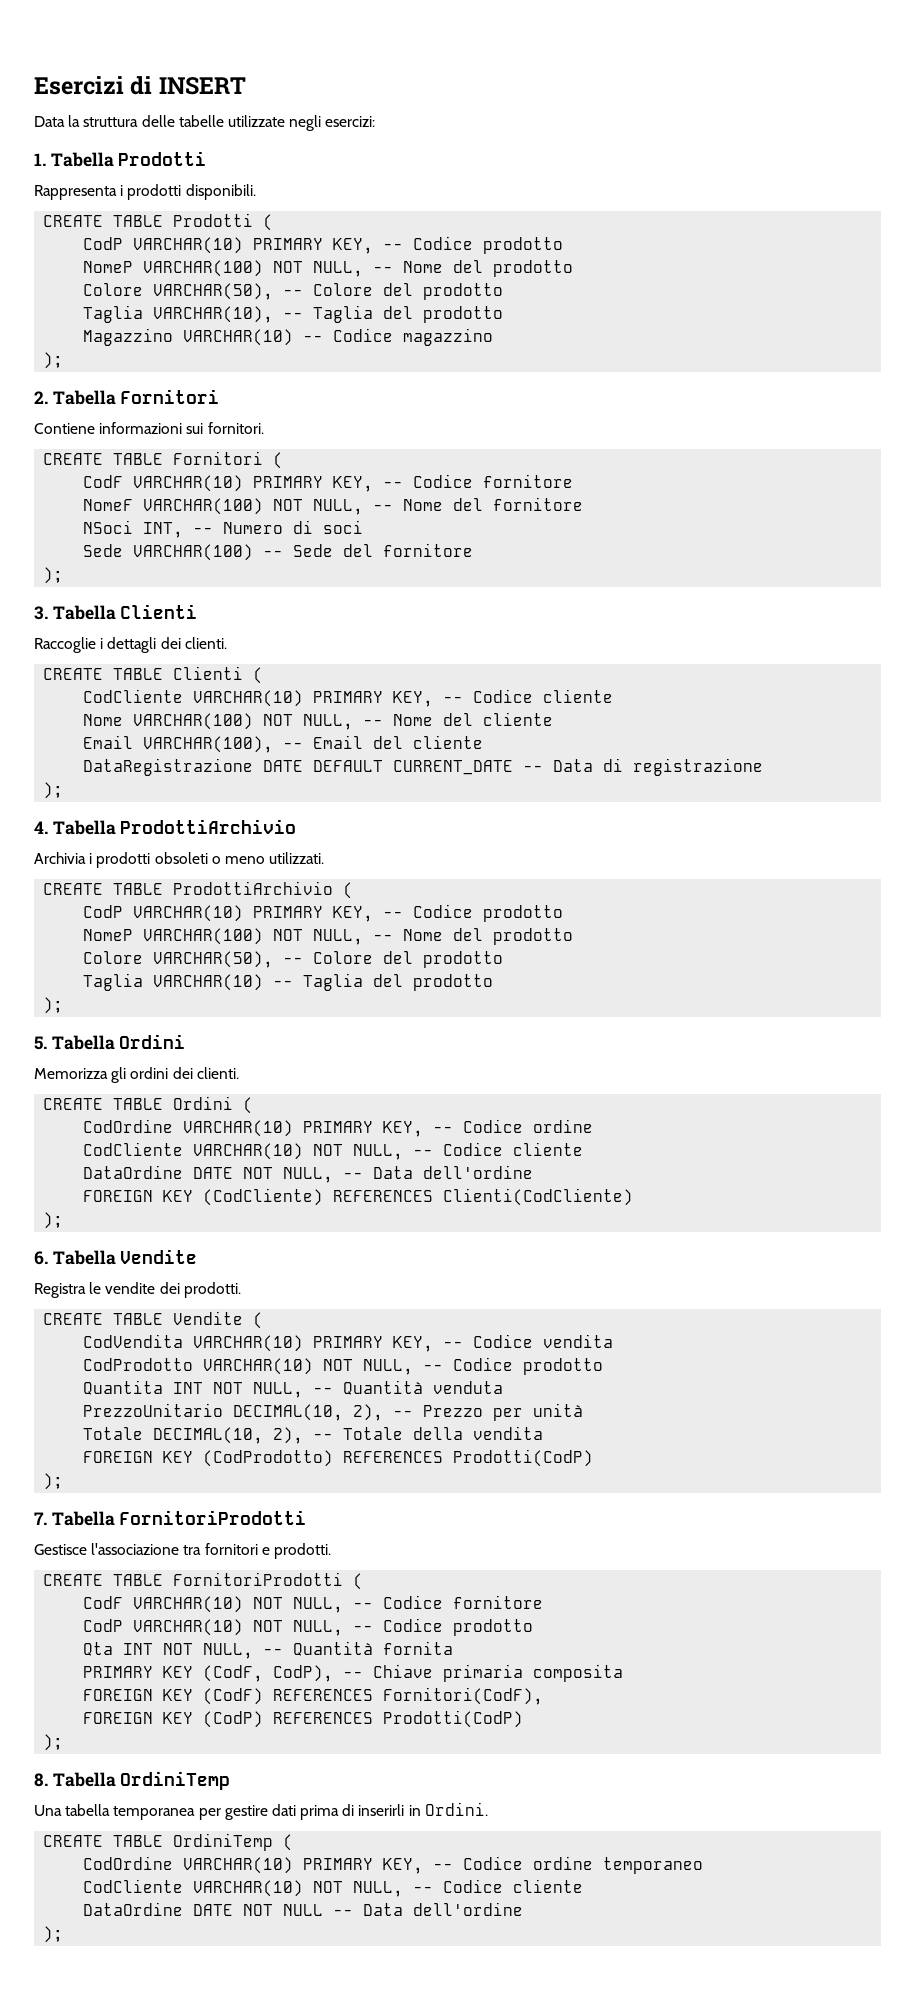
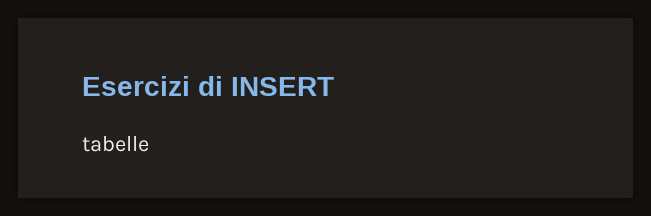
- Data la struttura delle tabelle utilizzate negli esercizi:
- 1. Tabella Prodotti
- Rappresenta i prodotti disponibili.
- CREATE TABLE Prodotti (
- CodP VARCHAR(10) PRIMARY KEY, -- Codice prodotto
- NomeP VARCHAR(100) NOT NULL, -- Nome del prodotto
- Colore VARCHAR(50), -- Colore del prodotto
- Taglia VARCHAR(10), -- Taglia del prodotto
- Magazzino VARCHAR(10) -- Codice magazzino
- );
- 2. Tabella Fornitori
- Contiene informazioni sui fornitori.
- CREATE TABLE Fornitori (
- CodF VARCHAR(10) PRIMARY KEY, -- Codice fornitore
- NomeF VARCHAR(100) NOT NULL, -- Nome del fornitore
- NSoci INT, -- Numero di soci
- Sede VARCHAR(100) -- Sede del fornitore
- );
- 3. Tabella Clienti
- Raccoglie i dettagli dei clienti.
- CREATE TABLE Clienti (
- CodCliente VARCHAR(10) PRIMARY KEY, -- Codice cliente
- Nome VARCHAR(100) NOT NULL, -- Nome del cliente
- Email VARCHAR(100), -- Email del cliente
- DataRegistrazione DATE DEFAULT CURRENT_DATE -- Data di registrazione
- );
- 4. Tabella ProdottiArchivio
- Archivia i prodotti obsoleti o meno utilizzati.
- CREATE TABLE ProdottiArchivio (
- CodP VARCHAR(10) PRIMARY KEY, -- Codice prodotto
- NomeP VARCHAR(100) NOT NULL, -- Nome del prodotto
- Colore VARCHAR(50), -- Colore del prodotto
- Taglia VARCHAR(10) -- Taglia del prodotto
- );
- 5. Tabella Ordini
- Memorizza gli ordini dei clienti.
- CREATE TABLE Ordini (
- CodOrdine VARCHAR(10) PRIMARY KEY, -- Codice ordine
- CodCliente VARCHAR(10) NOT NULL, -- Codice cliente
- DataOrdine DATE NOT NULL, -- Data dell'ordine
- FOREIGN KEY (CodCliente) REFERENCES Clienti(CodCliente)
- );
- 6. Tabella Vendite
- Registra le vendite dei prodotti.
- CREATE TABLE Vendite (
- CodVendita VARCHAR(10) PRIMARY KEY, -- Codice vendita
- CodProdotto VARCHAR(10) NOT NULL, -- Codice prodotto
- Quantita INT NOT NULL, -- Quantità venduta
- PrezzoUnitario DECIMAL(10, 2), -- Prezzo per unità
- Totale DECIMAL(10, 2), -- Totale della vendita
- FOREIGN KEY (CodProdotto) REFERENCES Prodotti(CodP)
- );
- 7. Tabella FornitoriProdotti
- Gestisce l'associazione tra fornitori e prodotti.
- CREATE TABLE FornitoriProdotti (
- CodF VARCHAR(10) NOT NULL, -- Codice fornitore
- CodP VARCHAR(10) NOT NULL, -- Codice prodotto
- Qta INT NOT NULL, -- Quantità fornita
- PRIMARY KEY (CodF, CodP), -- Chiave primaria composita
- FOREIGN KEY (CodF) REFERENCES Fornitori(CodF),
- FOREIGN KEY (CodP) REFERENCES Prodotti(CodP)
- );
- 8. Tabella OrdiniTemp
- Una tabella temporanea per gestire dati prima di inserirli in Ordini.
- CREATE TABLE OrdiniTemp (
- CodOrdine VARCHAR(10) PRIMARY KEY, -- Codice ordine temporaneo
- CodCliente VARCHAR(10) NOT NULL, -- Codice cliente
- DataOrdine DATE NOT NULL -- Data dell'ordine
- );
+ tabelle

